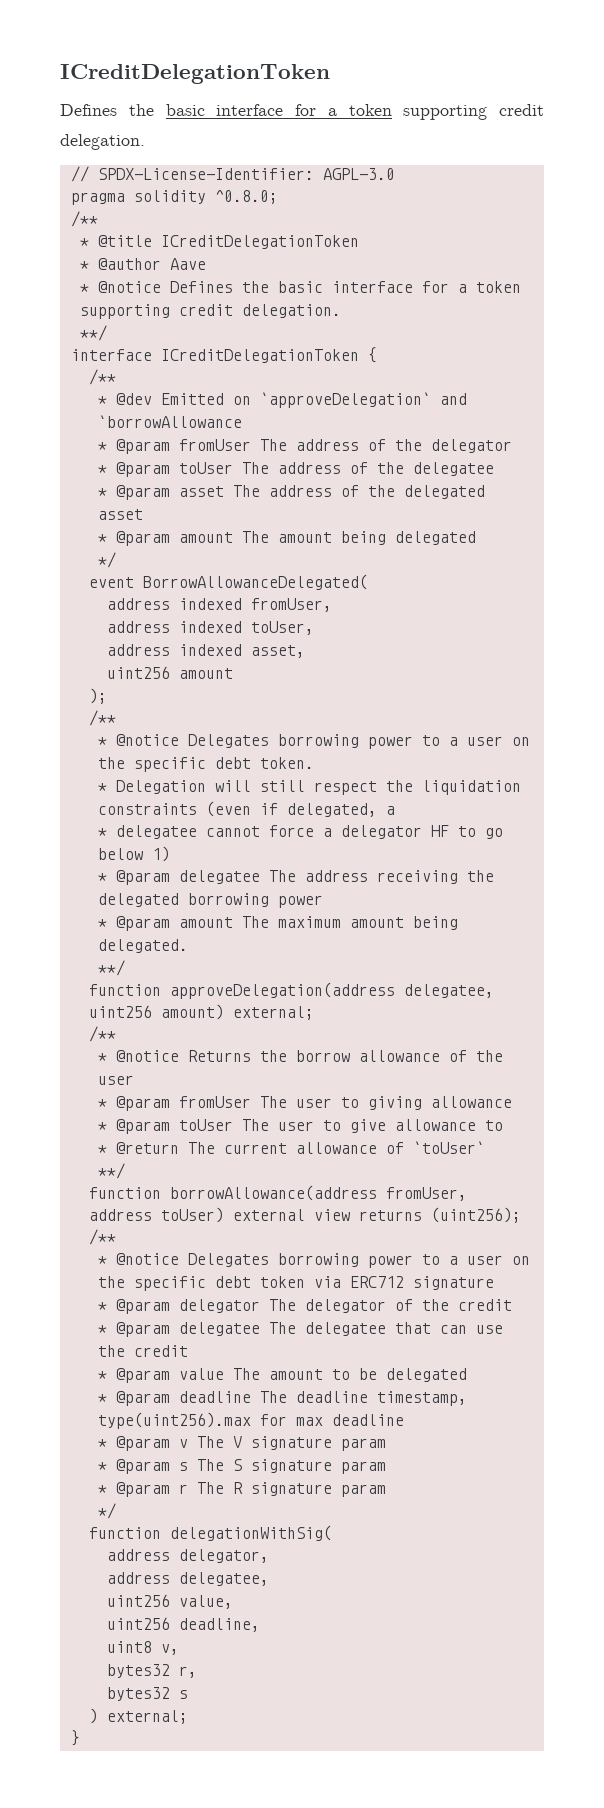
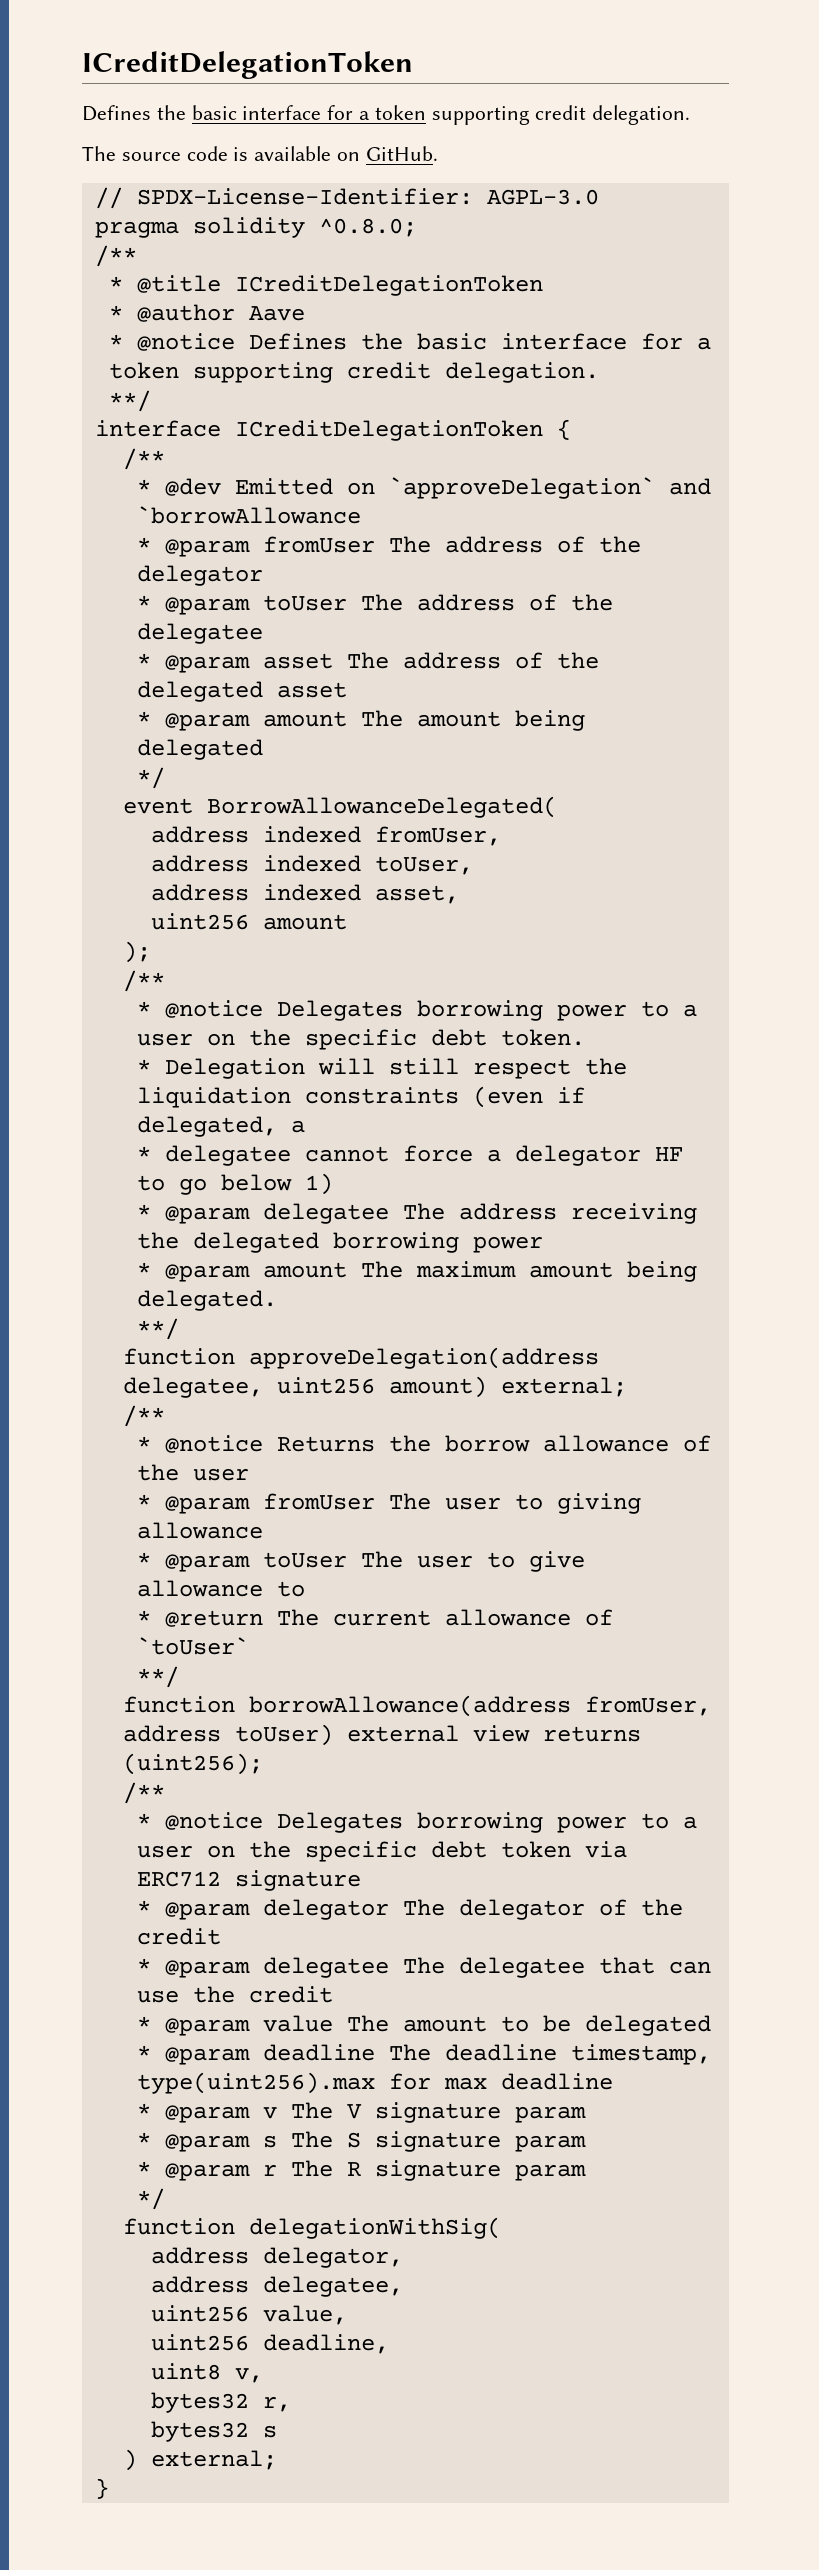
+ The source code is available on GitHub.

